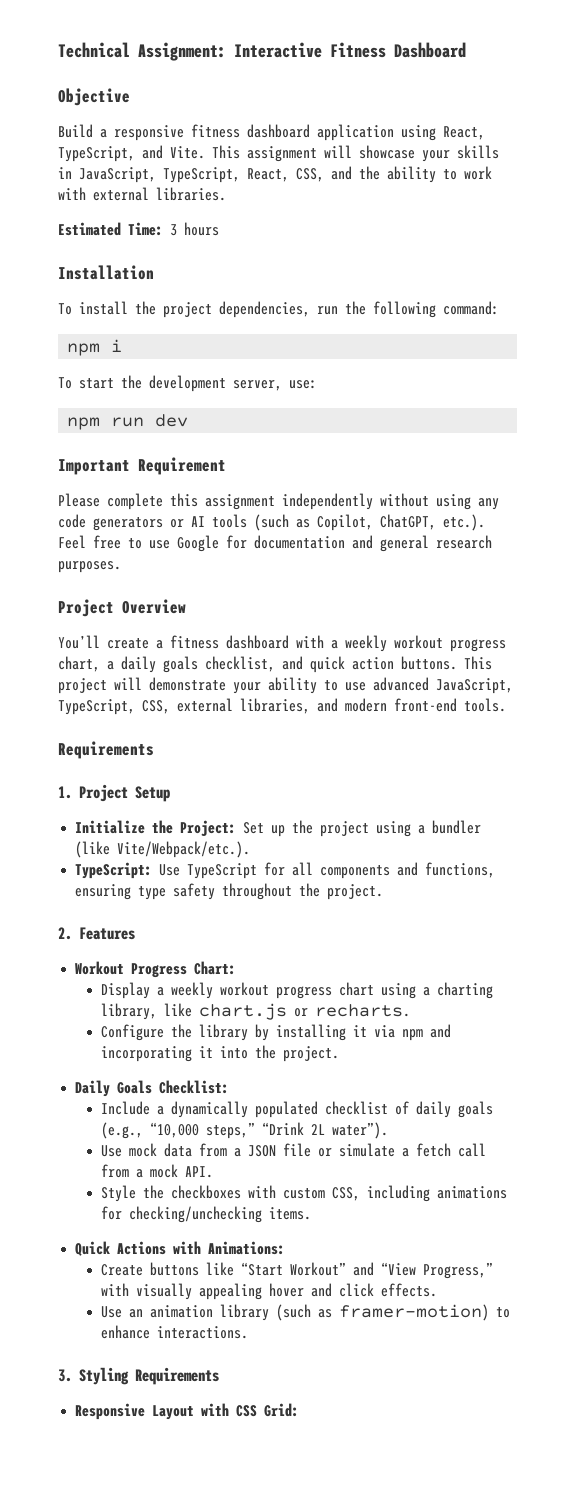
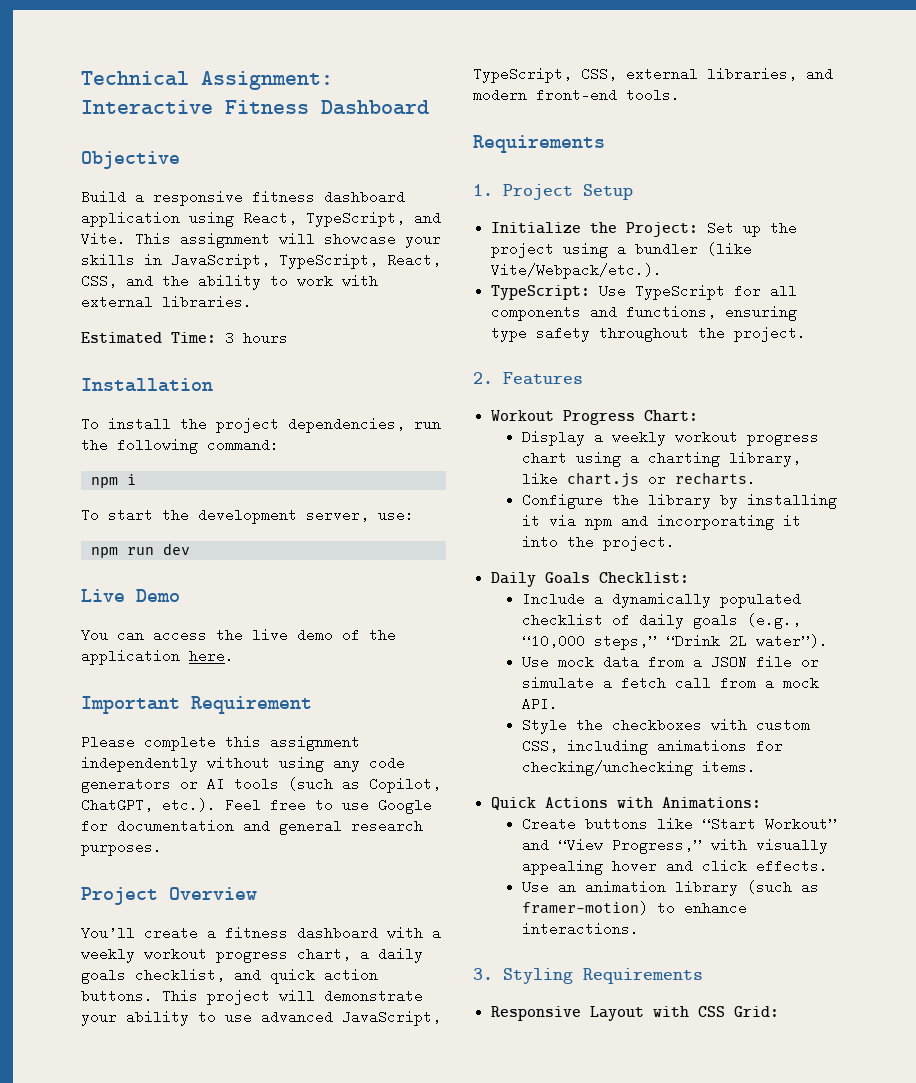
+ Live Demo
+ You can access the live demo of the application here.

